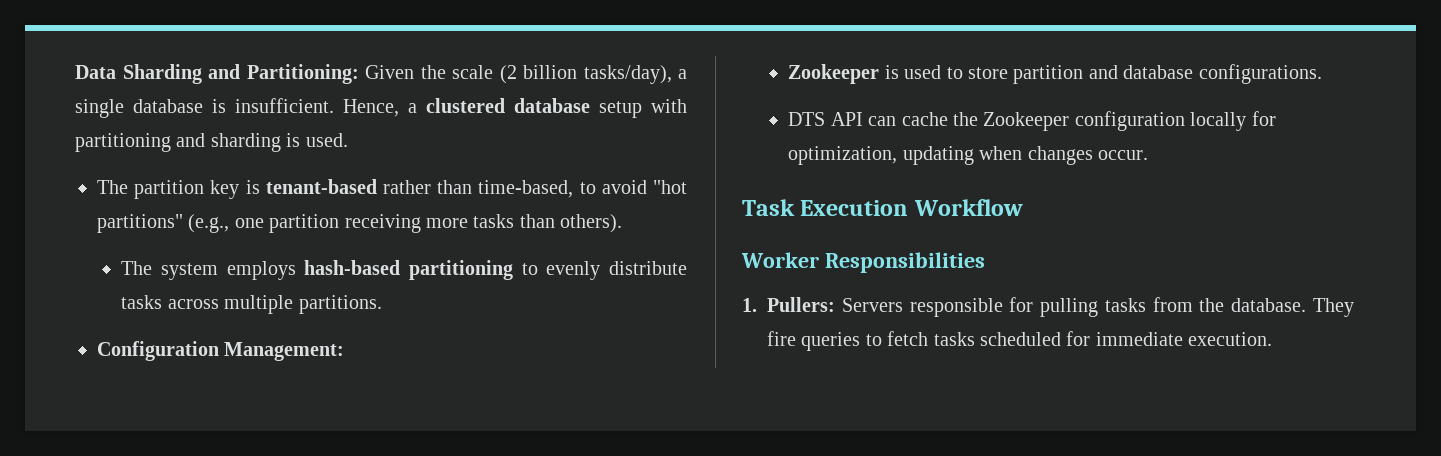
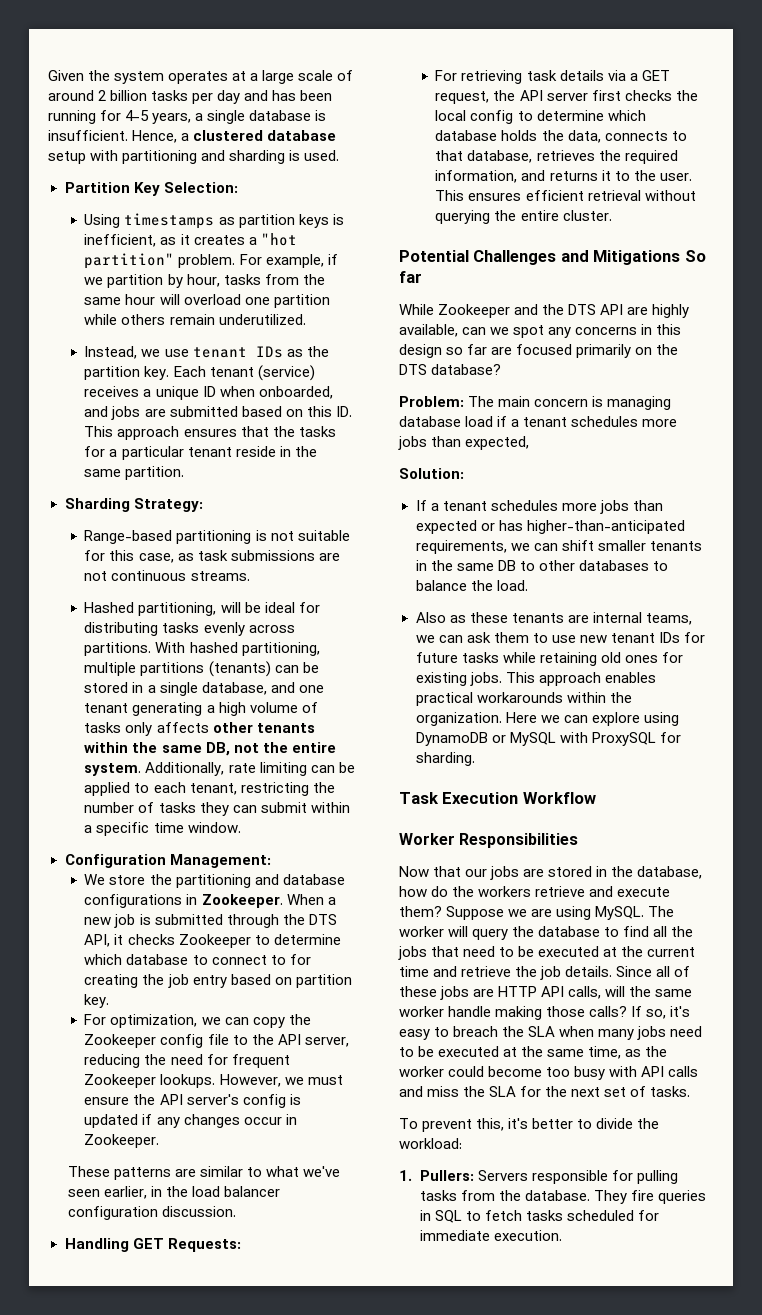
- Data Sharding and Partitioning: Given the scale (2 billion tasks/day), a single database is insufficient.
+ Given the system operates at a large scale of around 2 billion tasks per day and has been running for 4-5 years, a single database is insufficient.
- The partition key is tenant-based rather than time-based, to avoid "hot partitions" (e.g., one partition receiving more tasks than others).
- The system employs hash-based partitioning to evenly distribute tasks across multiple partitions.
+ Partition Key Selection:
+ Using timestamps as partition keys is inefficient, as it creates a "hot partition" problem. For example, if we partition by hour, tasks from the same hour will overload one partition while others remain underutilized.
+ Instead, we use tenant IDs as the partition key. Each tenant (service) receives a unique ID when onboarded, and jobs are submitted based on this ID. This approach ensures that the tasks for a particular tenant reside in the same partition.
+ Sharding Strategy:
+ Range-based partitioning is not suitable for this case, as task submissions are not continuous streams.
+ Hashed partitioning, will be ideal for distributing tasks evenly across partitions. With hashed partitioning, multiple partitions (tenants) can be stored in a single database, and one tenant generating a high volume of tasks only affects other tenants within the same DB, not the entire system. Additionally, rate limiting can be applied to each tenant, restricting the number of tasks they can submit within a specific time window.
  Configuration Management:
- Zookeeper is used to store partition and database configurations.
- DTS API can cache the Zookeeper configuration locally for optimization, updating when changes occur.
+ We store the partitioning and database configurations in Zookeeper. When a new job is submitted through the DTS API, it checks Zookeeper to determine which database to connect to for creating the job entry based on partition key.
+ For optimization, we can copy the Zookeeper config file to the API server, reducing the need for frequent Zookeeper lookups. However, we must ensure the API server's config is updated if any changes occur in Zookeeper.
+ These patterns are similar to what we've seen earlier, in the load balancer configuration discussion.
+ Handling GET Requests:
+ For retrieving task details via a GET request, the API server first checks the local config to determine which database holds the data, connects to that database, retrieves the required information, and returns it to the user. This ensures efficient retrieval without querying the entire cluster.
+ Potential Challenges and Mitigations So far
+ While Zookeeper and the DTS API are highly available, can we spot any concerns in this design so far are focused primarily on the DTS database?
+ Problem: The main concern is managing database load if a tenant schedules more jobs than expected,
+ Solution:
+ If a tenant schedules more jobs than expected or has higher-than-anticipated requirements, we can shift smaller tenants in the same DB to other databases to balance the load.
+ Also as these tenants are internal teams, we can ask them to use new tenant IDs for future tasks while retaining old ones for existing jobs. This approach enables practical workarounds within the organization. Here we can explore using DynamoDB or MySQL with ProxySQL for sharding.
+ Now that our jobs are stored in the database, how do the workers retrieve and execute them? Suppose we are using MySQL. The worker will query the database to find all the jobs that need to be executed at the current time and retrieve the job details. Since all of these jobs are HTTP API calls, will the same worker handle making those calls? If so, it's easy to breach the SLA when many jobs need to be executed at the same time, as the worker could become too busy with API calls and miss the SLA for the next set of tasks.
+ To prevent this, it's better to divide the workload:
- They fire queries to fetch tasks scheduled for immediate execution.
+ They fire queries in SQL to fetch tasks scheduled for immediate execution.

